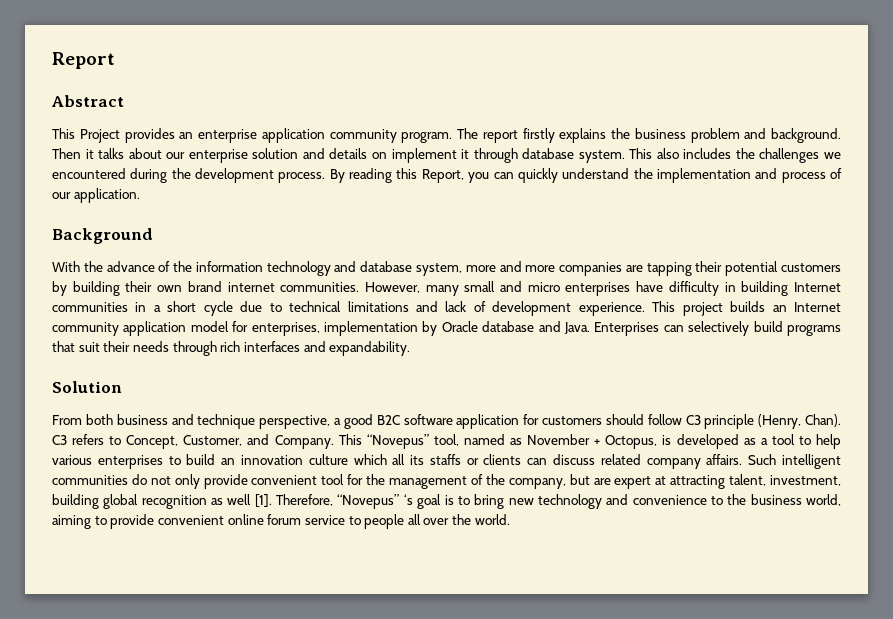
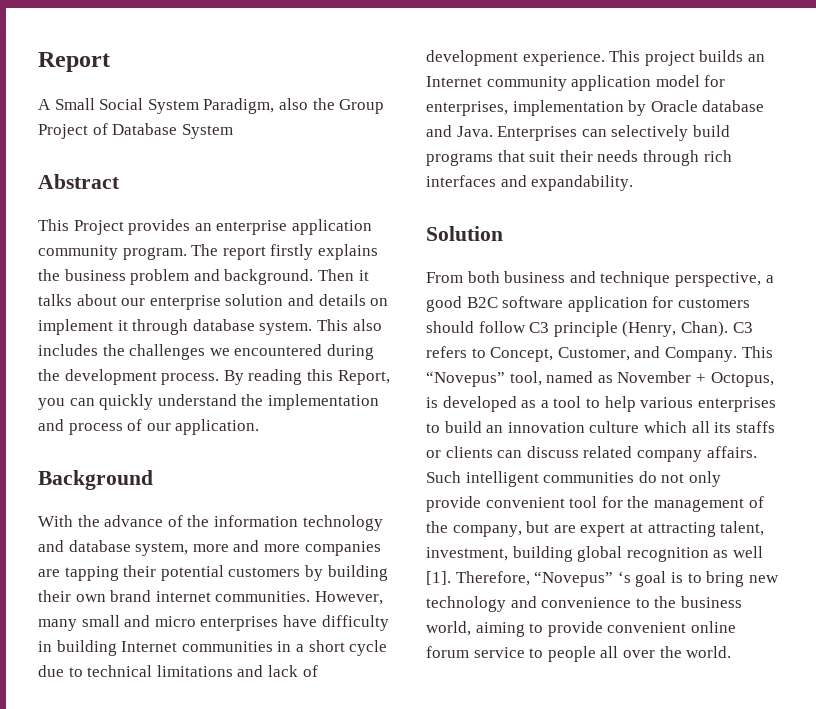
+ A Small Social System Paradigm, also the Group Project of Database System

